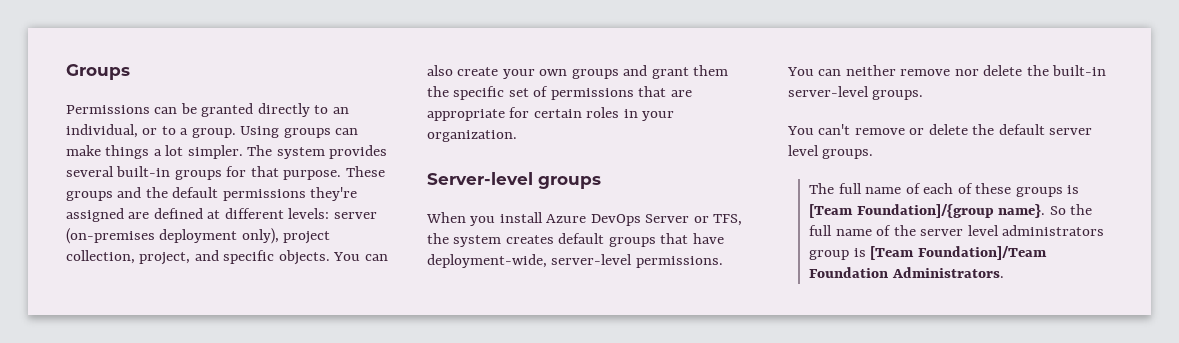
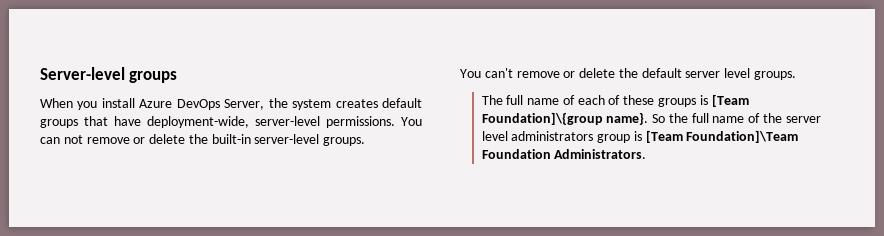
- Groups
- Permissions can be granted directly to an individual, or to a group. Using groups can make things a lot simpler. The system provides several built-in groups for that purpose. These groups and the default permissions they're assigned are defined at different levels: server (on-premises deployment only), project collection, project, and specific objects. You can also create your own groups and grant them the specific set of permissions that are appropriate for certain roles in your organization.
- When you install Azure DevOps Server or TFS, the system creates default groups that have deployment-wide, server-level permissions.
+ When you install Azure DevOps Server, the system creates default groups that have deployment-wide, server-level permissions.
- You can neither remove nor delete the built-in server-level groups.
+ You can not remove or delete the built-in server-level groups.
- The full name of each of these groups is [Team Foundation]/{group name}.
+ The full name of each of these groups is [Team Foundation]\{group name}.
- So the full name of the server level administrators group is [Team Foundation]/Team Foundation Administrators.
+ So the full name of the server level administrators group is [Team Foundation]\Team Foundation Administrators.

